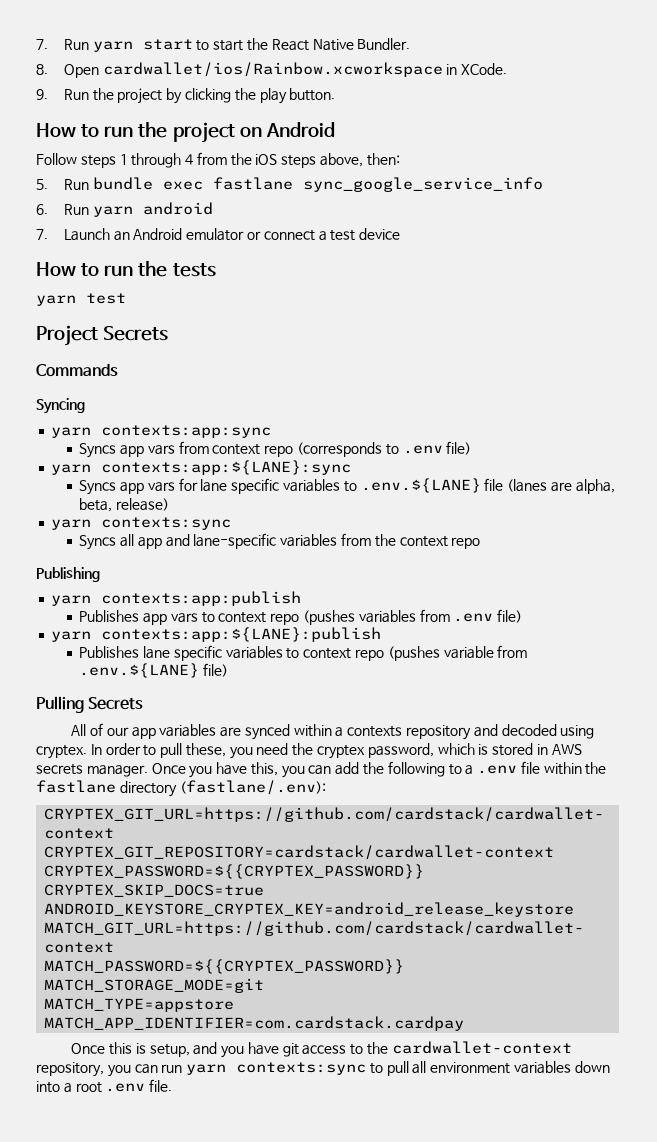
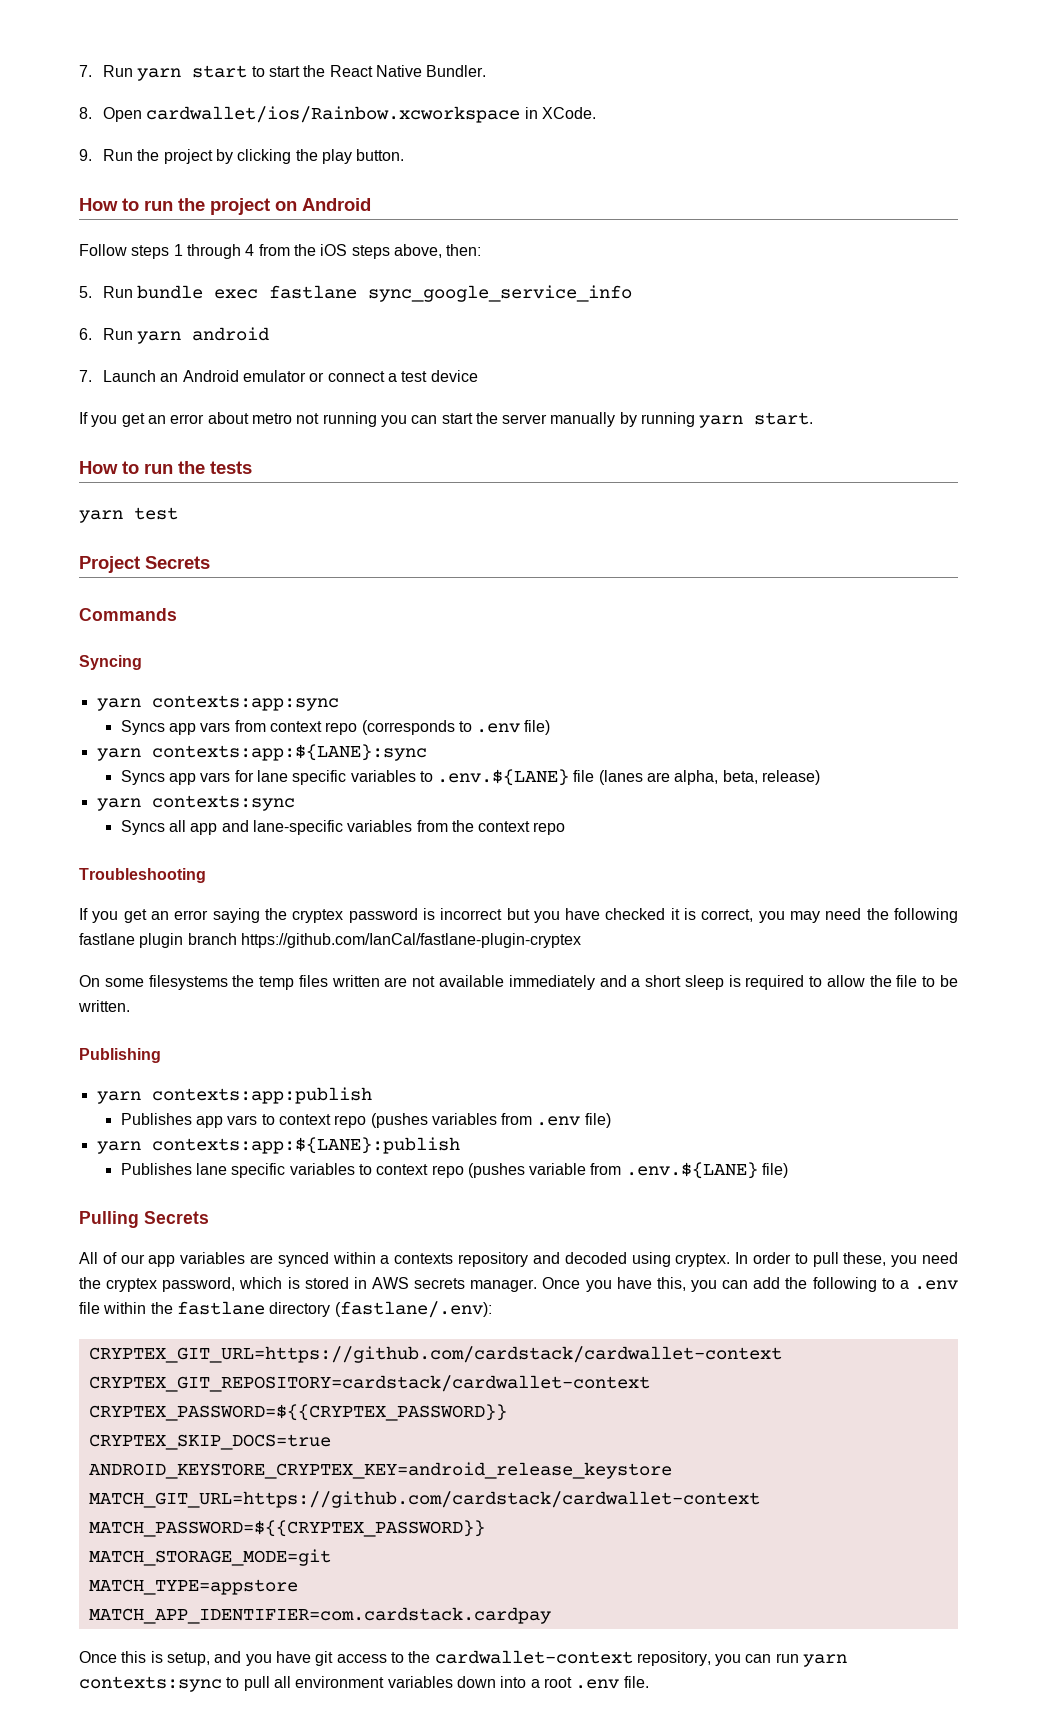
+ If you get an error about metro not running you can start the server manually by running yarn start.
+ Troubleshooting
+ If you get an error saying the cryptex password is incorrect but you have checked it is correct, you may need the following fastlane plugin branch https://github.com/IanCal/fastlane-plugin-cryptex
+ On some filesystems the temp files written are not available immediately and a short sleep is required to allow the file to be written.

